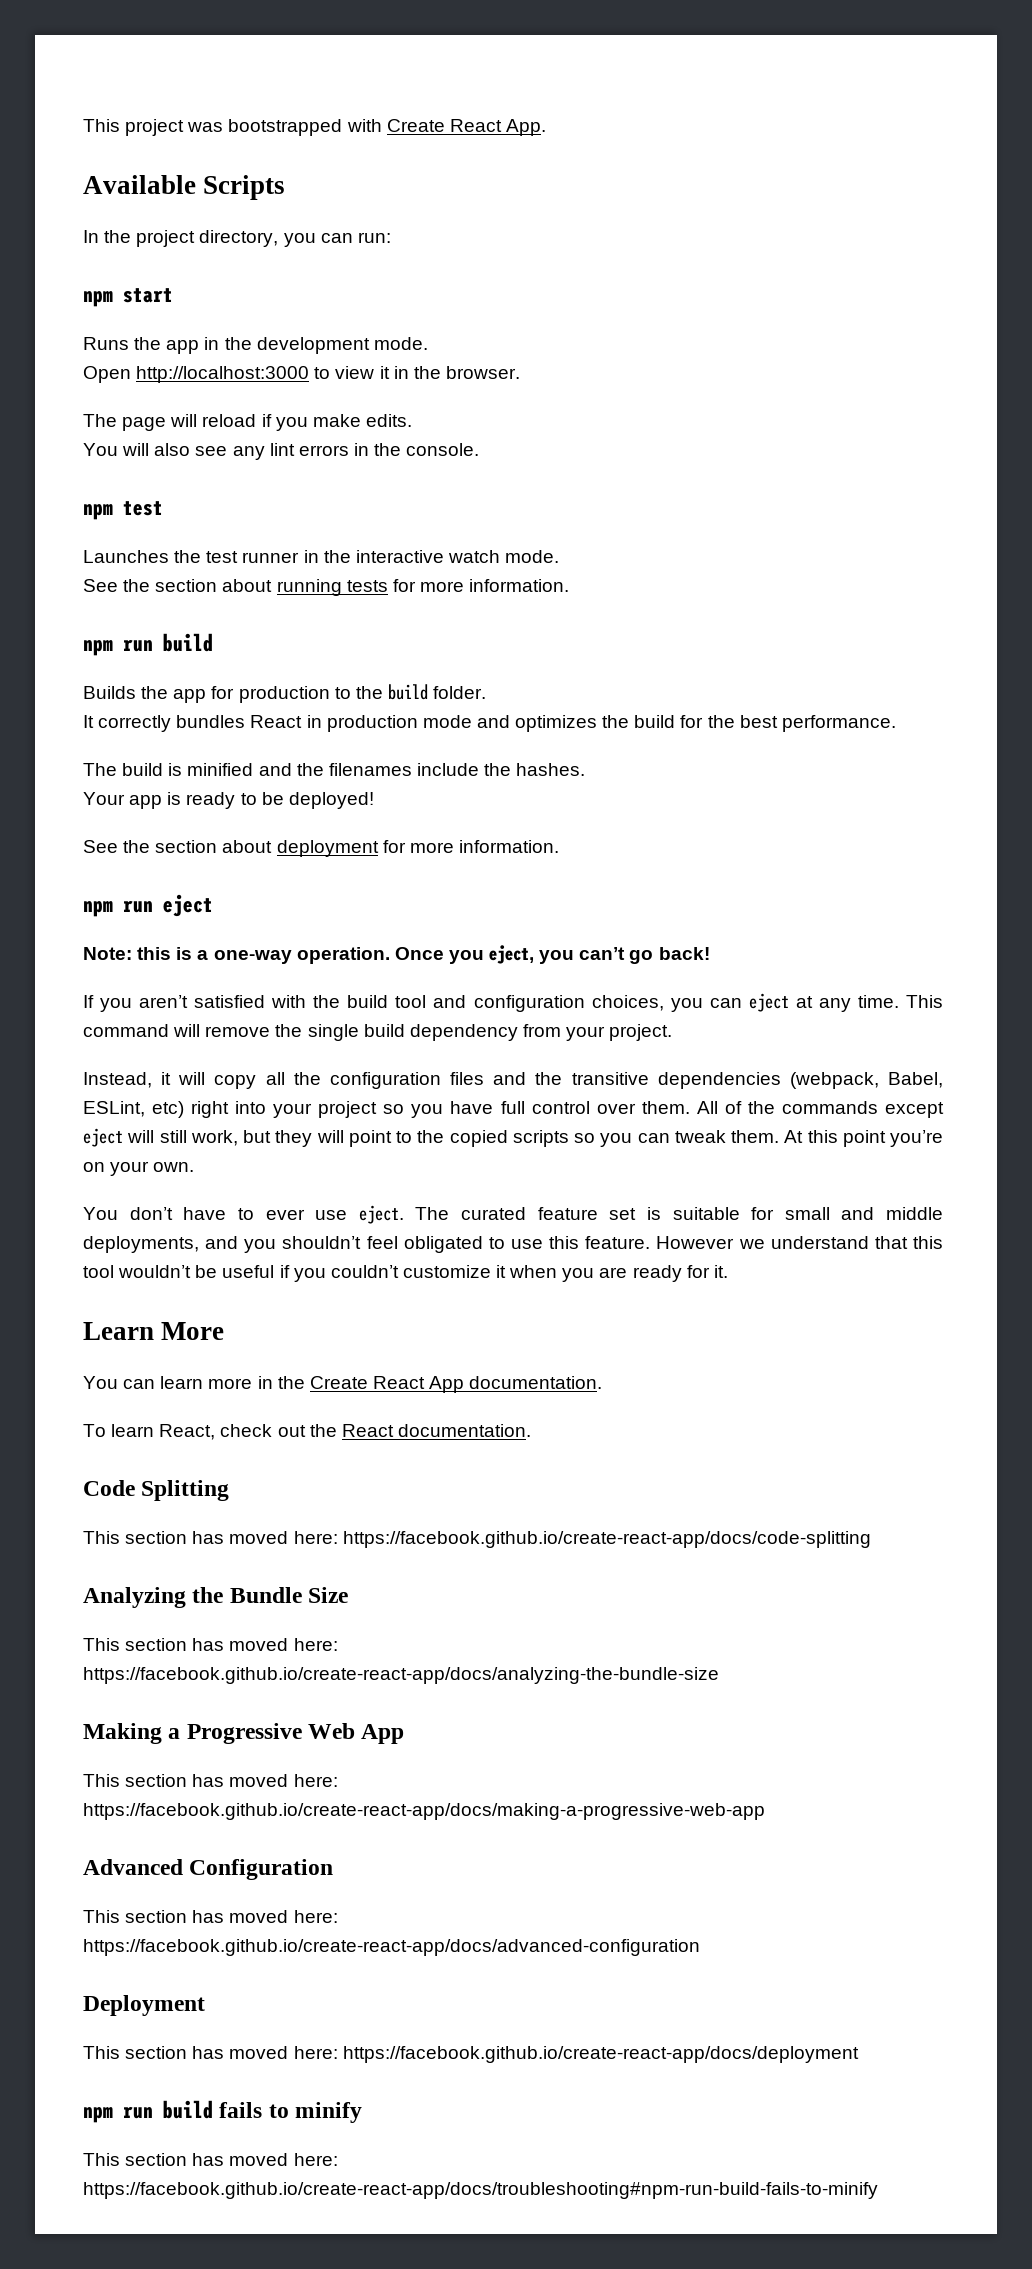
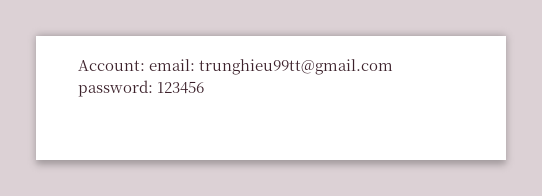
- This project was bootstrapped with Create React App.
- Available Scripts
- In the project directory, you can run:
- npm start
- Runs the app in the development mode.
- Open http://localhost:3000 to view it in the browser.
- The page will reload if you make edits.
- You will also see any lint errors in the console.
- npm test
- Launches the test runner in the interactive watch mode.
- See the section about running tests for more information.
- npm run build
- Builds the app for production to the build folder.
- It correctly bundles React in production mode and optimizes the build for the best performance.
- The build is minified and the filenames include the hashes.
- Your app is ready to be deployed!
- See the section about deployment for more information.
- npm run eject
- Note: this is a one-way operation. Once you eject, you can’t go back!
- If you aren’t satisfied with the build tool and configuration choices, you can eject at any time. This command will remove the single build dependency from your project.
- Instead, it will copy all the configuration files and the transitive dependencies (webpack, Babel, ESLint, etc) right into your project so you have full control over them. All of the commands except eject will still work, but they will point to the copied scripts so you can tweak them. At this point you’re on your own.
- You don’t have to ever use eject. The curated feature set is suitable for small and middle deployments, and you shouldn’t feel obligated to use this feature. However we understand that this tool wouldn’t be useful if you couldn’t customize it when you are ready for it.
- Learn More
- You can learn more in the Create React App documentation.
- To learn React, check out the React documentation.
- Code Splitting
- This section has moved here: https://facebook.github.io/create-react-app/docs/code-splitting
- Analyzing the Bundle Size
- This section has moved here: https://facebook.github.io/create-react-app/docs/analyzing-the-bundle-size
- Making a Progressive Web App
- This section has moved here: https://facebook.github.io/create-react-app/docs/making-a-progressive-web-app
- Advanced Configuration
- This section has moved here: https://facebook.github.io/create-react-app/docs/advanced-configuration
- Deployment
- This section has moved here: https://facebook.github.io/create-react-app/docs/deployment
- npm run build fails to minify
- This section has moved here: https://facebook.github.io/create-react-app/docs/troubleshooting#npm-run-build-fails-to-minify
+ Account: email: trunghieu99tt@gmail.com password: 123456

